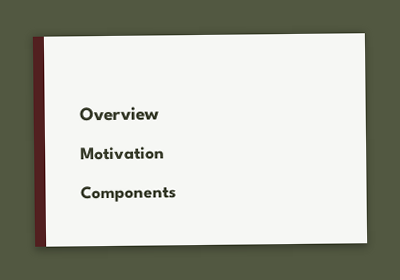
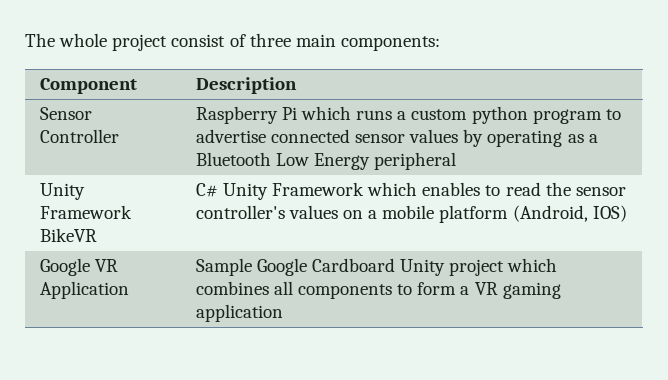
- Overview
- Motivation
- Components
+ The whole project consist of three main components:
+ Component | Description
+ Sensor Controller | Raspberry Pi which runs a custom python program to advertise connected sensor values by operating as a Bluetooth Low Energy peripheral
+ Unity Framework BikeVR | C# Unity Framework which enables to read the sensor controller's values on a mobile platform (Android, IOS)
+ Google VR Application | Sample Google Cardboard Unity project which combines all components to form a VR gaming application

